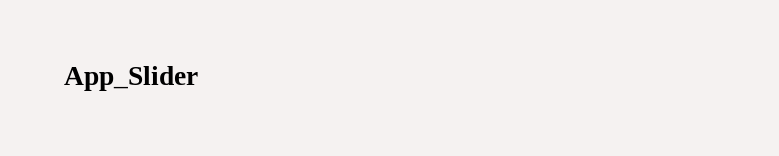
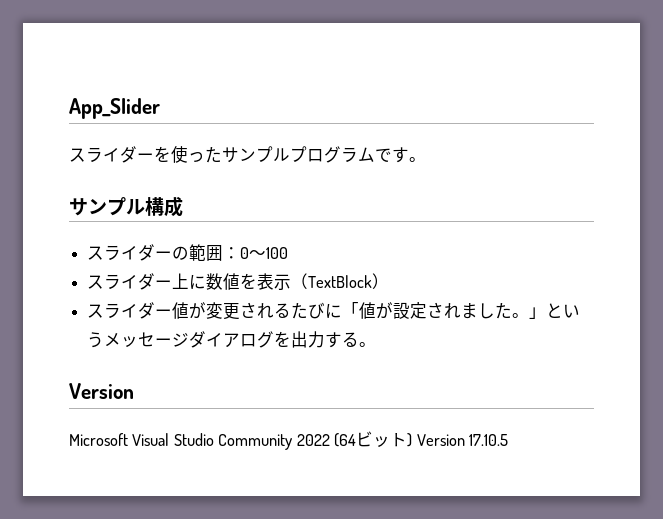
+ スライダーを使ったサンプルプログラムです。
+ サンプル構成
+ スライダーの範囲：0～100
+ スライダー上に数値を表示（TextBlock）
+ スライダー値が変更されるたびに「値が設定されました。」というメッセージダイアログを出力する。
+ Version
+ Microsoft Visual Studio Community 2022 (64ビット) Version 17.10.5

